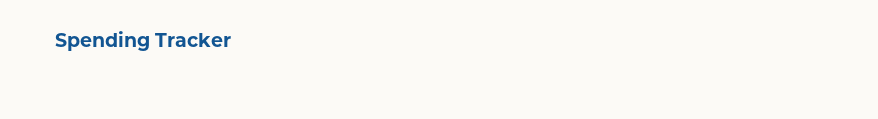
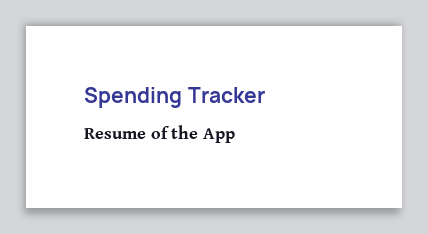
+ Resume of the App

